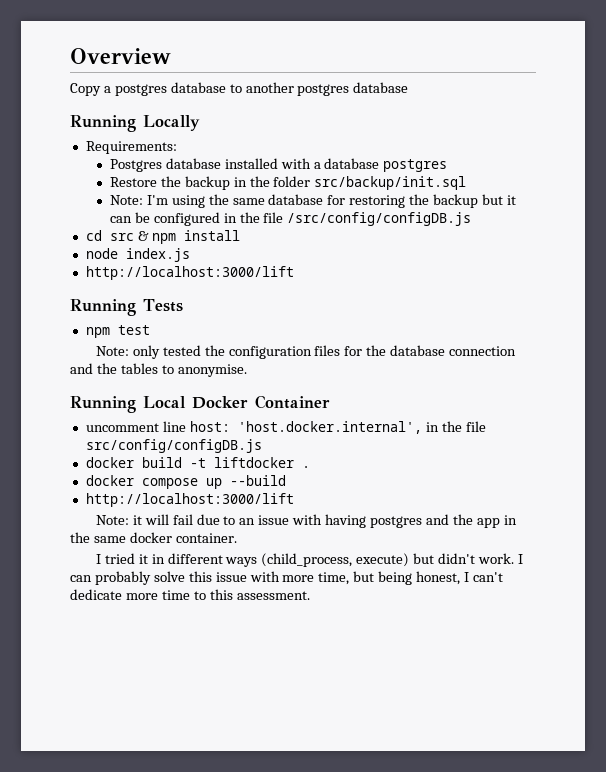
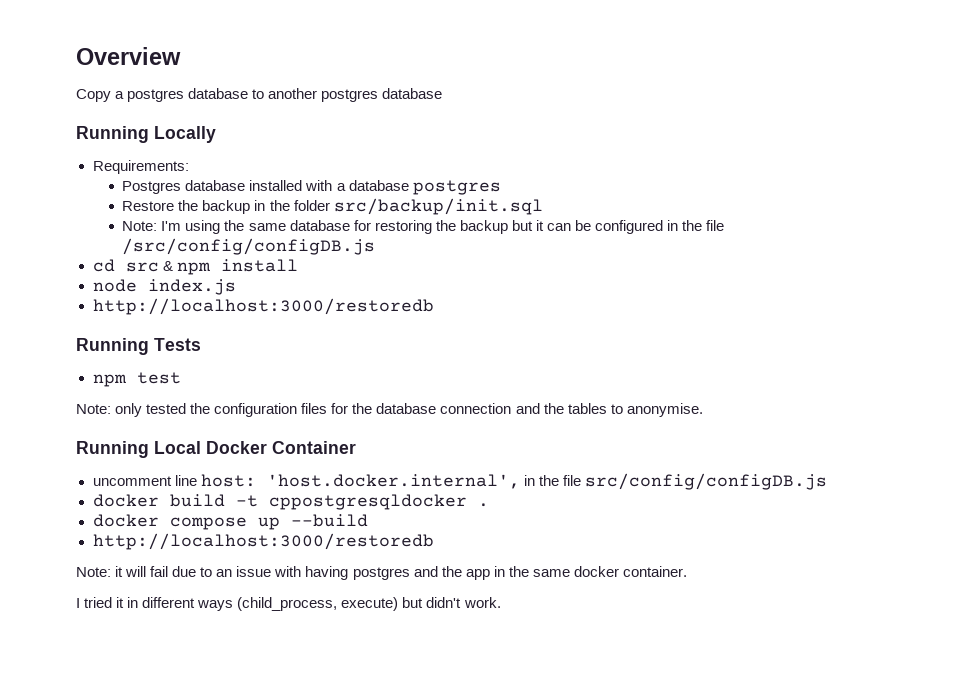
  node index.js
- http://localhost:3000/lift
+ http://localhost:3000/restoredb
- docker build -t liftdocker .
+ docker build -t cppostgresqldocker .
  docker compose up --build
- http://localhost:3000/lift
+ http://localhost:3000/restoredb
- I can probably solve this issue with more time, but being honest, I can't dedicate more time to this assessment.

